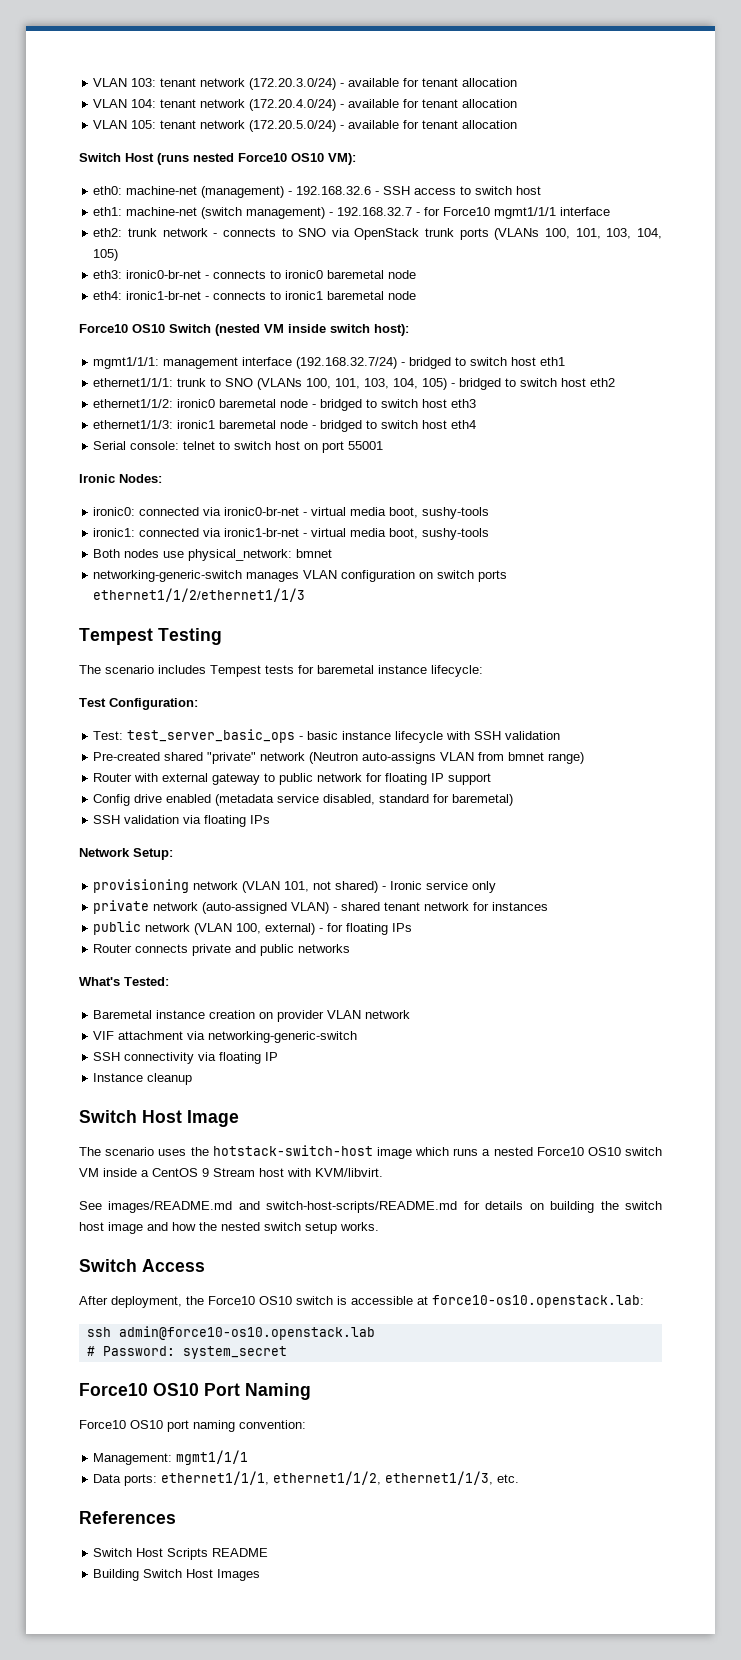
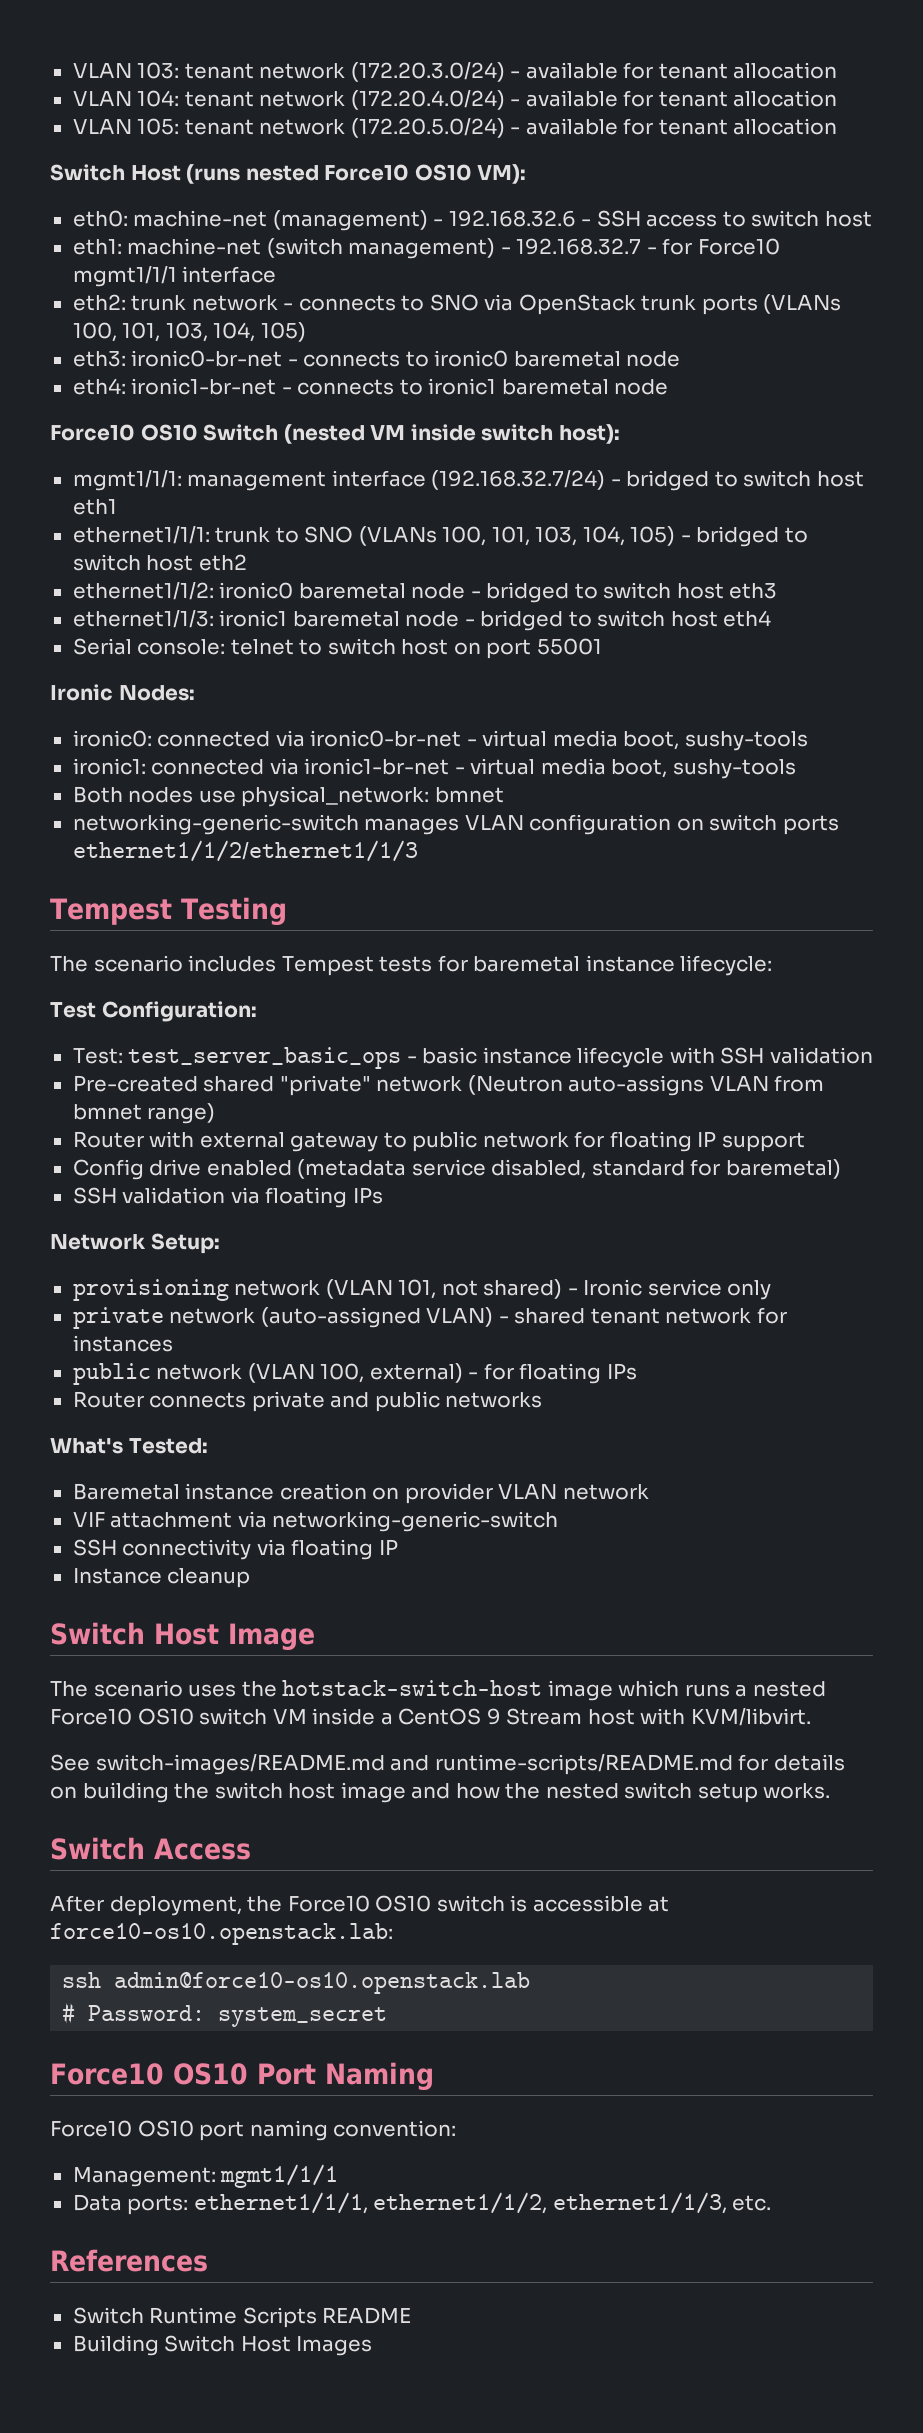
- See images/README.md and switch-host-scripts/README.md for details on building the switch host image and how the nested switch setup works.
+ See switch-images/README.md and runtime-scripts/README.md for details on building the switch host image and how the nested switch setup works.
- Switch Host Scripts README
+ Switch Runtime Scripts README

